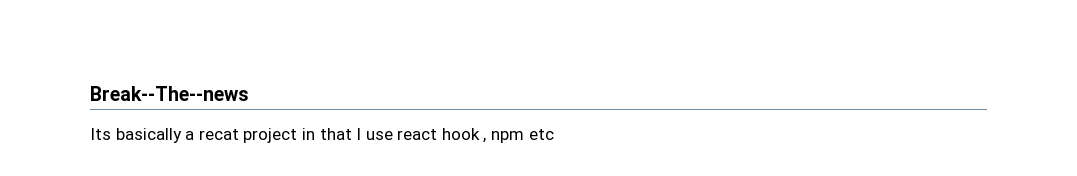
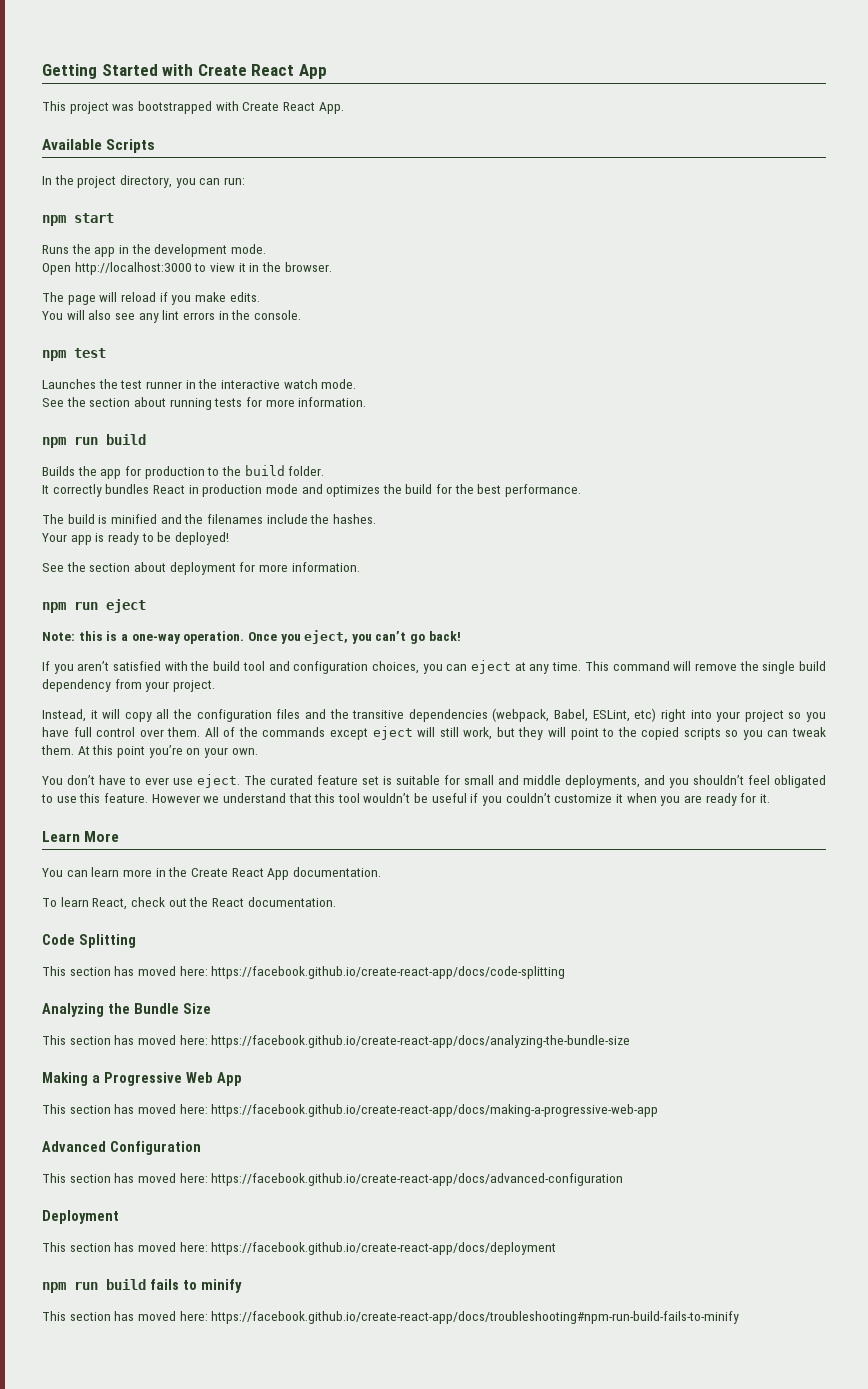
- Break--The--news
- Its basically a recat project in that I use react hook , npm etc
+ Getting Started with Create React App
+ This project was bootstrapped with Create React App.
+ Available Scripts
+ In the project directory, you can run:
+ npm start
+ Runs the app in the development mode.
+ Open http://localhost:3000 to view it in the browser.
+ The page will reload if you make edits.
+ You will also see any lint errors in the console.
+ npm test
+ Launches the test runner in the interactive watch mode.
+ See the section about running tests for more information.
+ npm run build
+ Builds the app for production to the build folder.
+ It correctly bundles React in production mode and optimizes the build for the best performance.
+ The build is minified and the filenames include the hashes.
+ Your app is ready to be deployed!
+ See the section about deployment for more information.
+ npm run eject
+ Note: this is a one-way operation. Once you eject, you can’t go back!
+ If you aren’t satisfied with the build tool and configuration choices, you can eject at any time. This command will remove the single build dependency from your project.
+ Instead, it will copy all the configuration files and the transitive dependencies (webpack, Babel, ESLint, etc) right into your project so you have full control over them. All of the commands except eject will still work, but they will point to the copied scripts so you can tweak them. At this point you’re on your own.
+ You don’t have to ever use eject. The curated feature set is suitable for small and middle deployments, and you shouldn’t feel obligated to use this feature. However we understand that this tool wouldn’t be useful if you couldn’t customize it when you are ready for it.
+ Learn More
+ You can learn more in the Create React App documentation.
+ To learn React, check out the React documentation.
+ Code Splitting
+ This section has moved here: https://facebook.github.io/create-react-app/docs/code-splitting
+ Analyzing the Bundle Size
+ This section has moved here: https://facebook.github.io/create-react-app/docs/analyzing-the-bundle-size
+ Making a Progressive Web App
+ This section has moved here: https://facebook.github.io/create-react-app/docs/making-a-progressive-web-app
+ Advanced Configuration
+ This section has moved here: https://facebook.github.io/create-react-app/docs/advanced-configuration
+ Deployment
+ This section has moved here: https://facebook.github.io/create-react-app/docs/deployment
+ npm run build fails to minify
+ This section has moved here: https://facebook.github.io/create-react-app/docs/troubleshooting#npm-run-build-fails-to-minify

